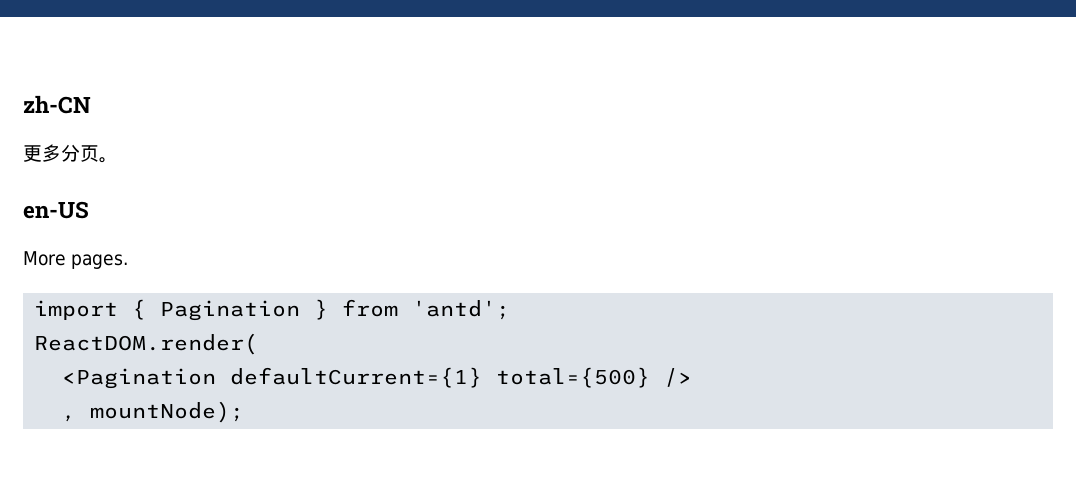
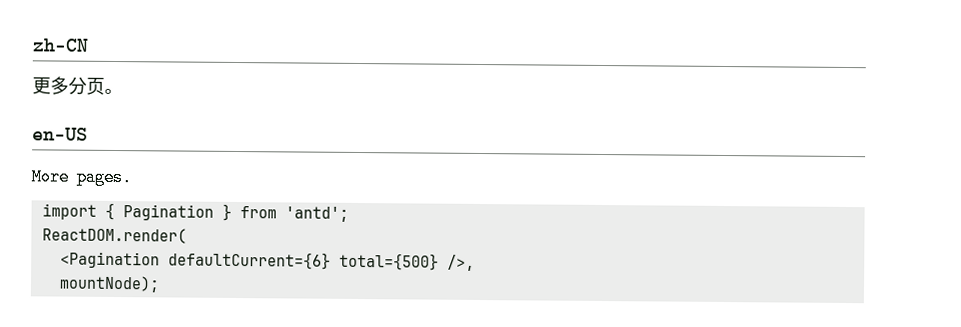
- <Pagination defaultCurrent={1} total={500} />
- , mountNode);
+ <Pagination defaultCurrent={6} total={500} />,
+ mountNode);

